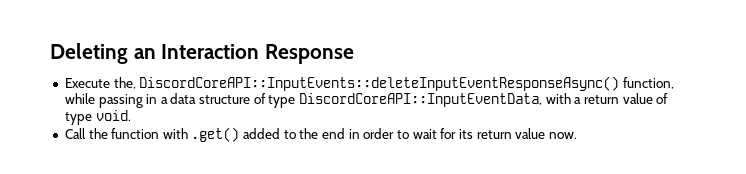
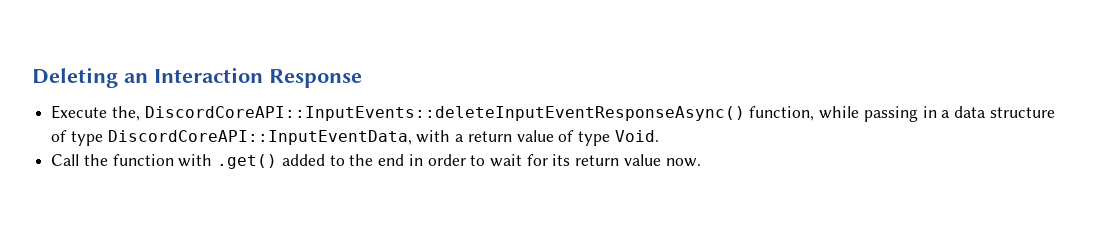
- Execute the, DiscordCoreAPI::InputEvents::deleteInputEventResponseAsync() function, while passing in a data structure of type DiscordCoreAPI::InputEventData, with a return value of type void.
+ Execute the, DiscordCoreAPI::InputEvents::deleteInputEventResponseAsync() function, while passing in a data structure of type DiscordCoreAPI::InputEventData, with a return value of type Void.

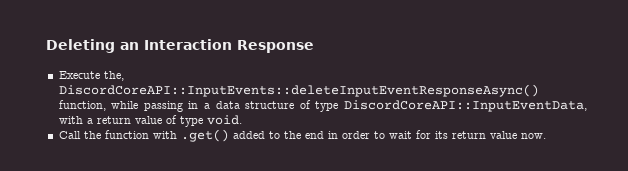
- Execute the, DiscordCoreAPI::InputEvents::deleteInputEventResponseAsync() function, while passing in a data structure of type DiscordCoreAPI::InputEventData, with a return value of type Void.
+ Execute the, DiscordCoreAPI::InputEvents::deleteInputEventResponseAsync() function, while passing in a data structure of type DiscordCoreAPI::InputEventData, with a return value of type void.

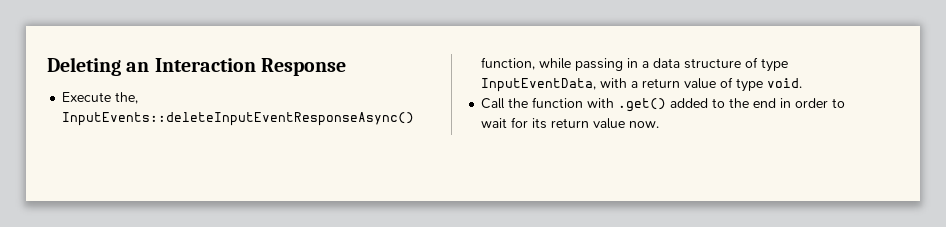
- Execute the, DiscordCoreAPI::InputEvents::deleteInputEventResponseAsync() function, while passing in a data structure of type DiscordCoreAPI::InputEventData, with a return value of type void.
+ Execute the, InputEvents::deleteInputEventResponseAsync() function, while passing in a data structure of type InputEventData, with a return value of type void.

